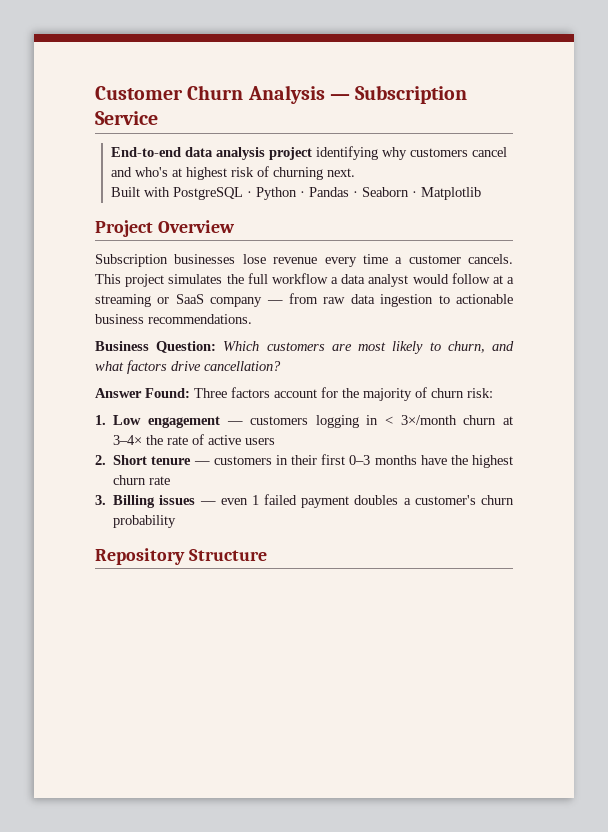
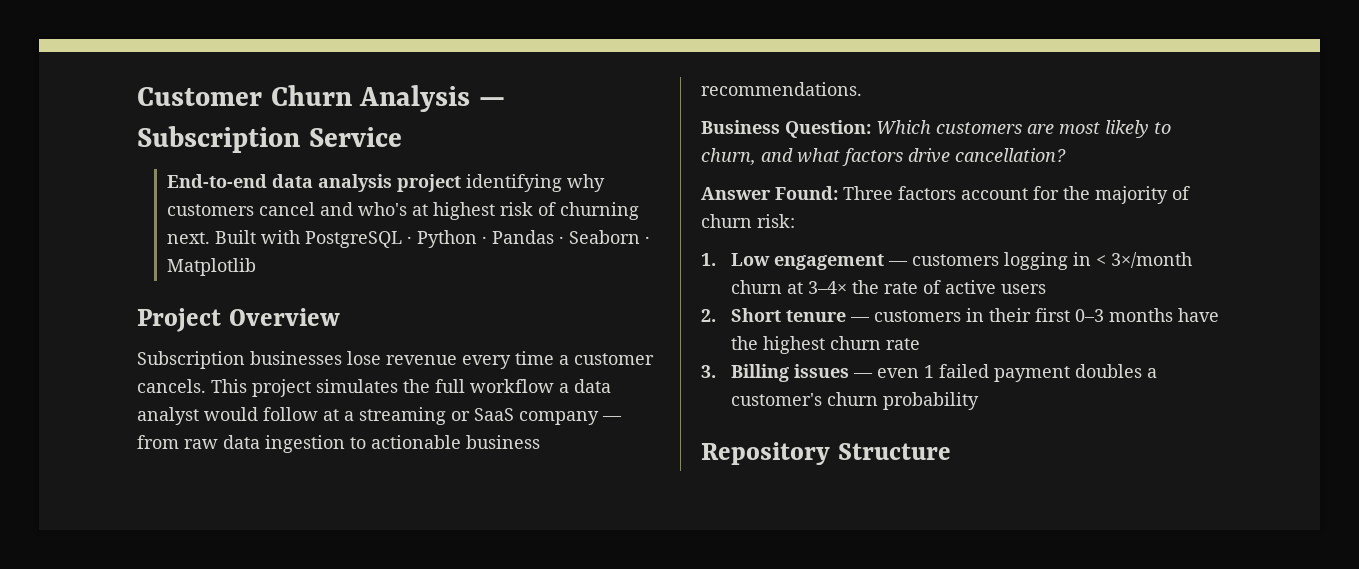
- End-to-end data analysis project identifying why customers cancel and who's at highest risk of churning next.
- Built with PostgreSQL · Python · Pandas · Seaborn · Matplotlib
+ End-to-end data analysis project identifying why customers cancel and who's at highest risk of churning next. Built with PostgreSQL · Python · Pandas · Seaborn · Matplotlib

